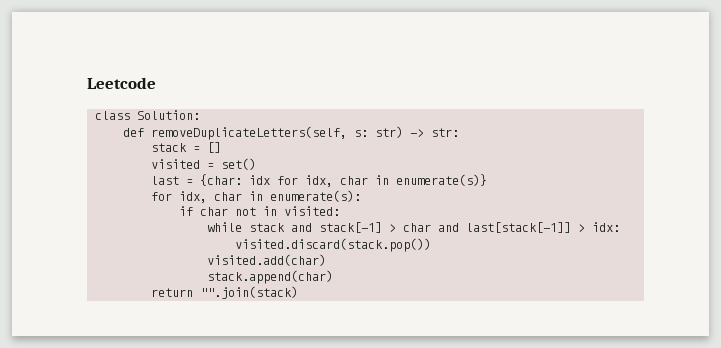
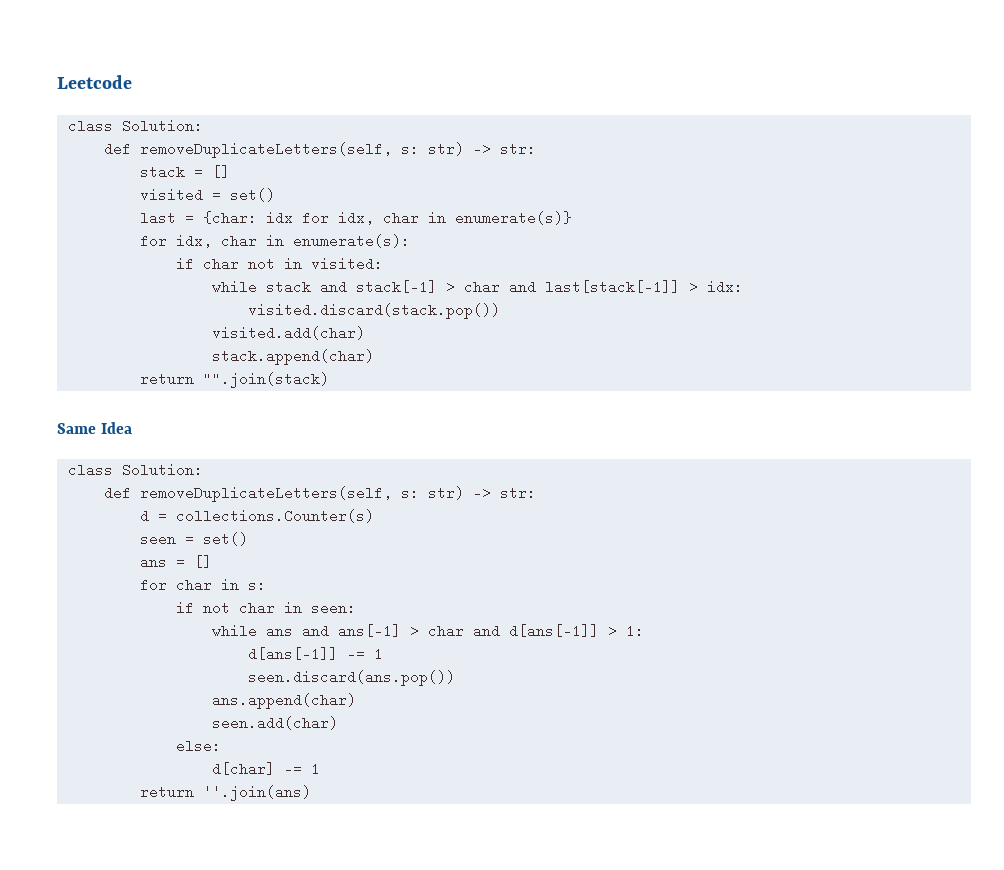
+ Same Idea
+ class Solution:
+ def removeDuplicateLetters(self, s: str) -> str:
+ d = collections.Counter(s)
+ seen = set()
+ ans = []
+ for char in s:
+ if not char in seen:
+ while ans and ans[-1] > char and d[ans[-1]] > 1:
+ d[ans[-1]] -= 1
+ seen.discard(ans.pop())
+ ans.append(char)
+ seen.add(char)
+ else:
+ d[char] -= 1
+ return ''.join(ans)

